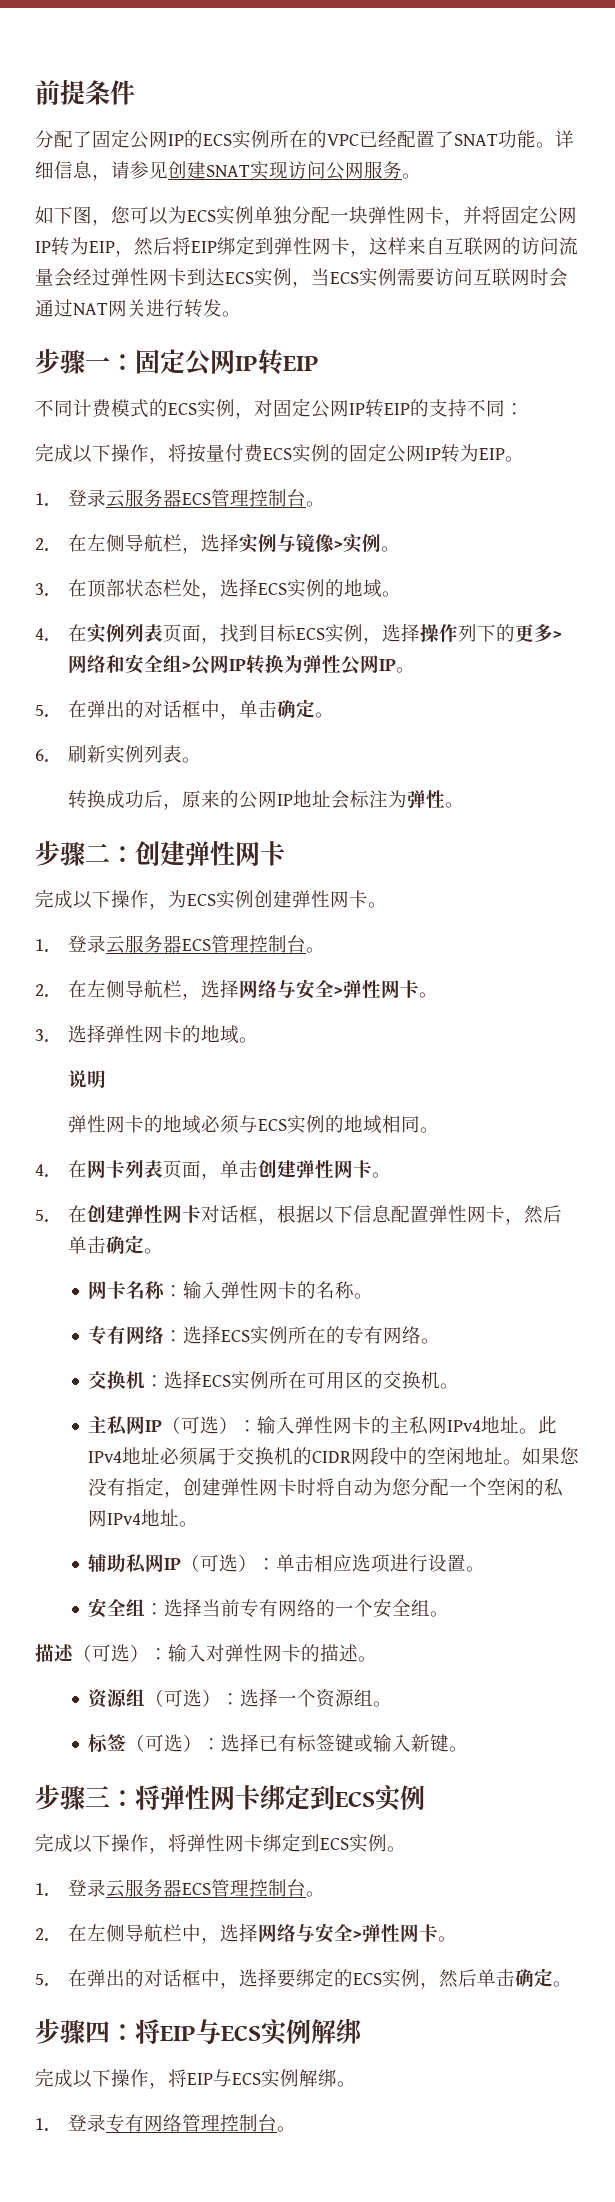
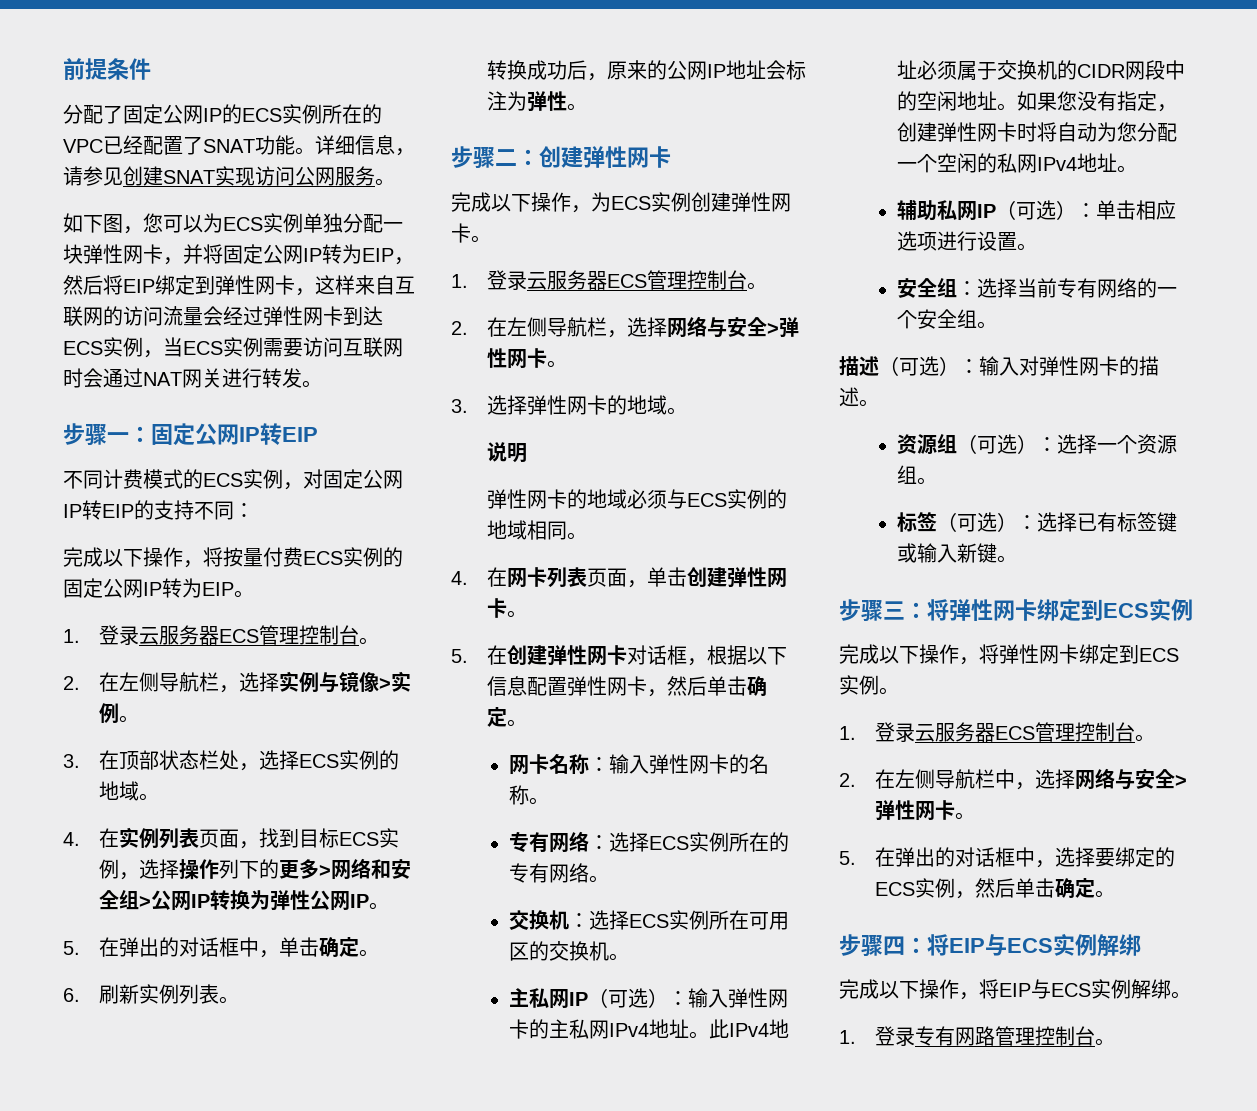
- 1.登录专有网络管理控制台。
+ 1.登录专有网路管理控制台。

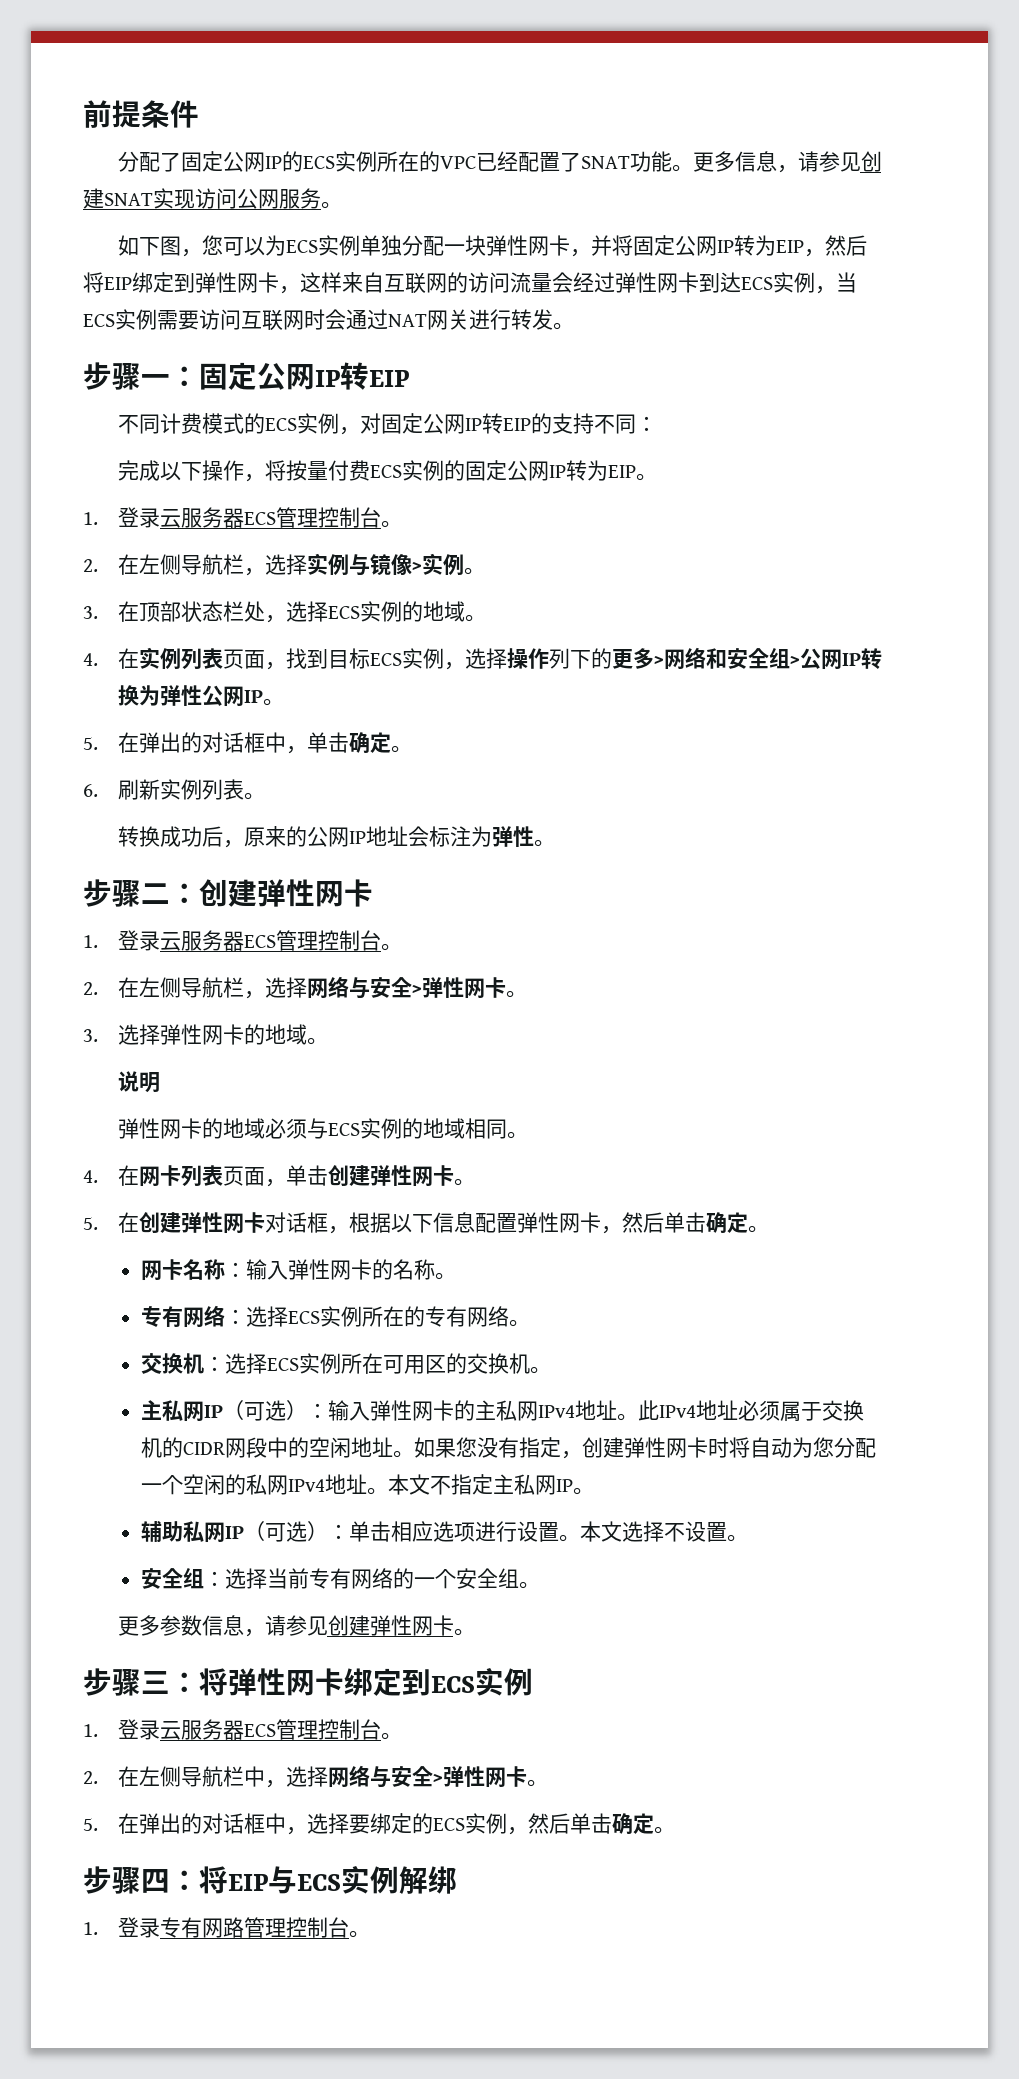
- 详细信息，请参见创建SNAT实现访问公网服务。
+ 更多信息，请参见创建SNAT实现访问公网服务。
- 完成以下操作，为ECS实例创建弹性网卡。
+ 本文不指定主私网IP。
+ 本文选择不设置。
- 描述（可选）：输入对弹性网卡的描述。
- 资源组（可选）：选择一个资源组。
- 标签（可选）：选择已有标签键或输入新键。
+ 更多参数信息，请参见创建弹性网卡。
- 完成以下操作，将弹性网卡绑定到ECS实例。
- 完成以下操作，将EIP与ECS实例解绑。

